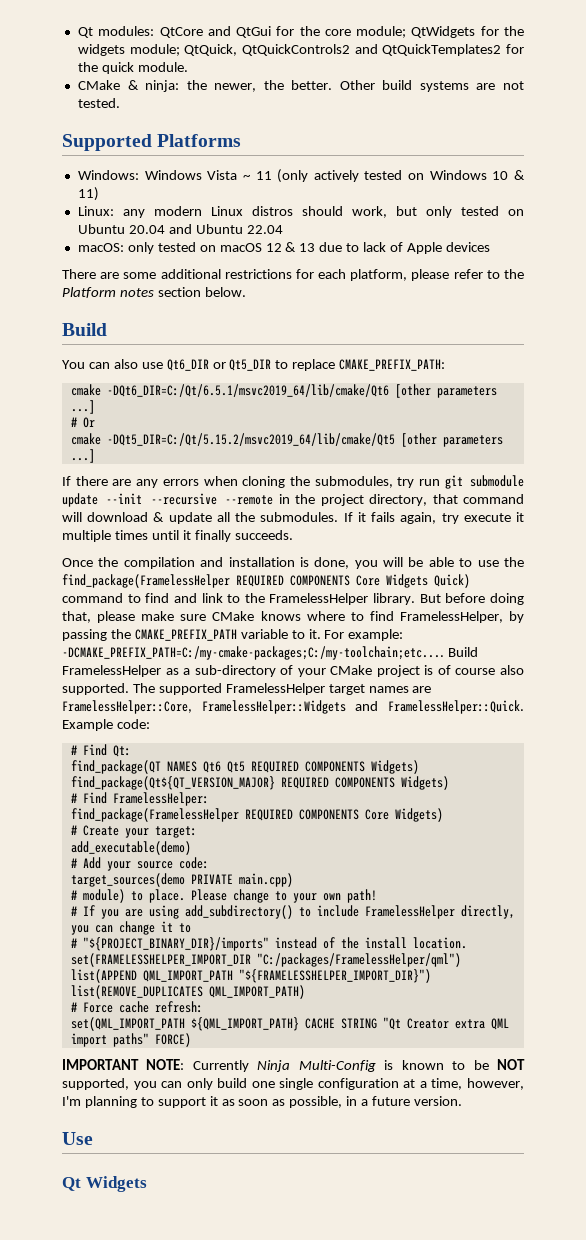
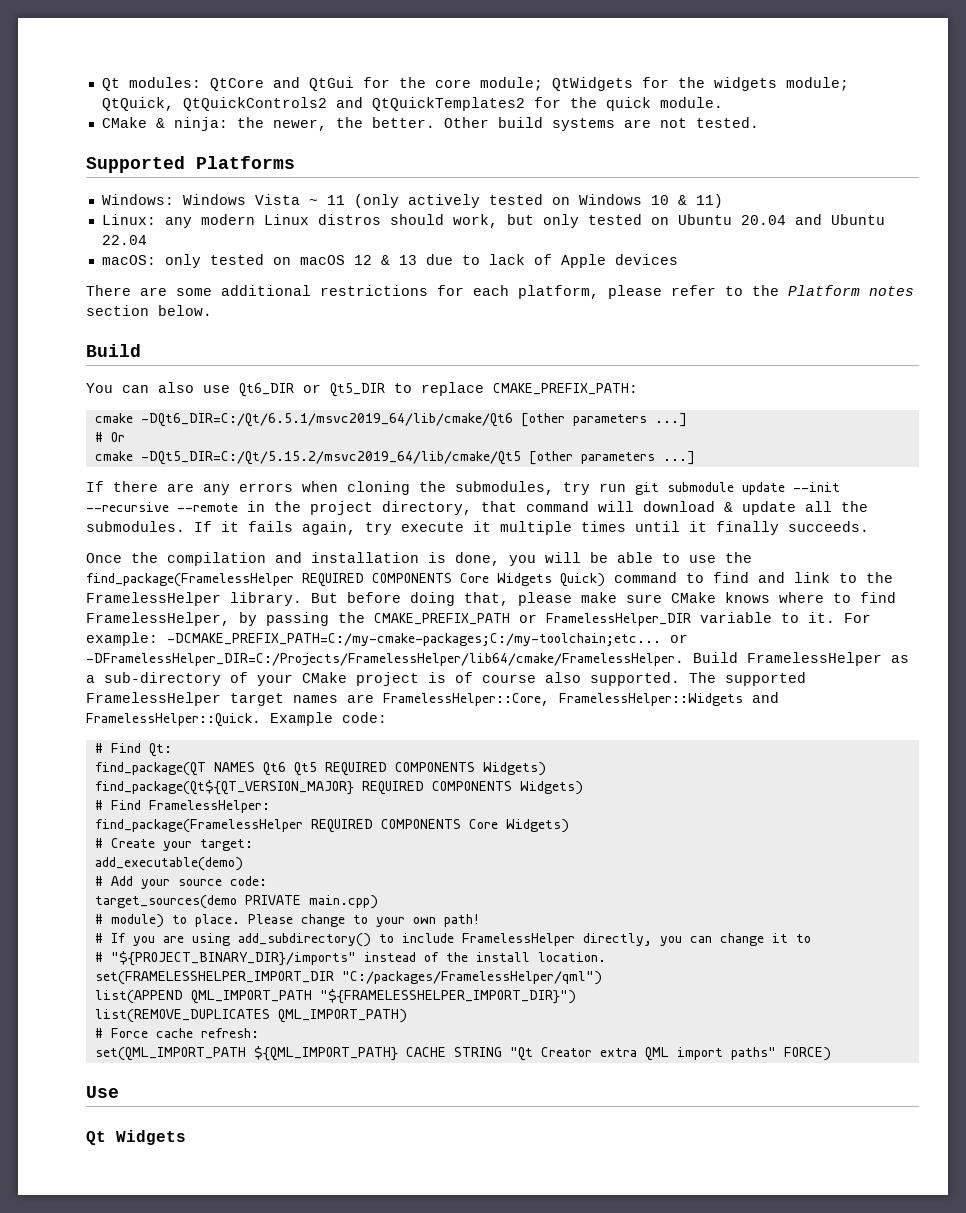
- But before doing that, please make sure CMake knows where to find FramelessHelper, by passing the CMAKE_PREFIX_PATH variable to it.
+ But before doing that, please make sure CMake knows where to find FramelessHelper, by passing the CMAKE_PREFIX_PATH or FramelessHelper_DIR variable to it.
- For example: -DCMAKE_PREFIX_PATH=C:/my-cmake-packages;C:/my-toolchain;etc....
+ For example: -DCMAKE_PREFIX_PATH=C:/my-cmake-packages;C:/my-toolchain;etc... or -DFramelessHelper_DIR=C:/Projects/FramelessHelper/lib64/cmake/FramelessHelper.
- IMPORTANT NOTE: Currently Ninja Multi-Config is known to be NOT supported, you can only build one single configuration at a time, however, I'm planning to support it as soon as possible, in a future version.

